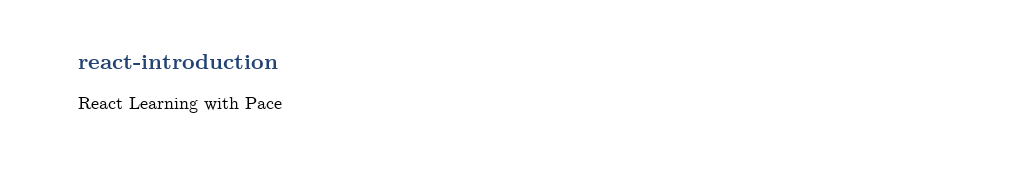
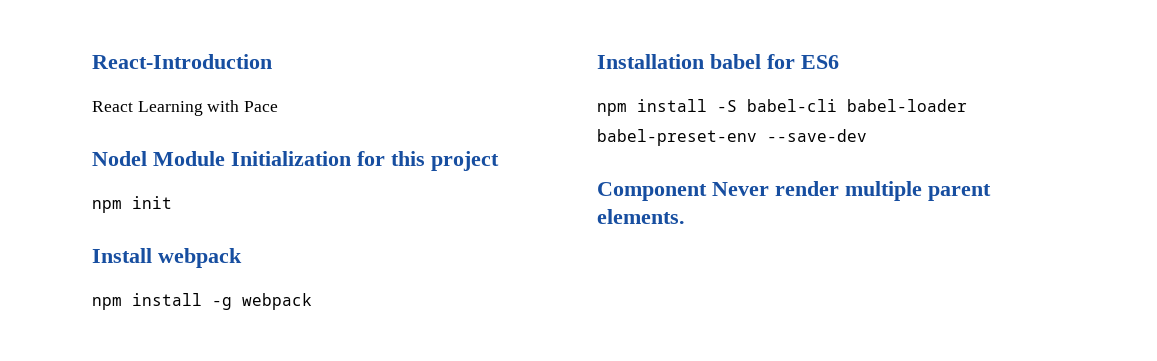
- react-introduction
+ React-Introduction
+ Nodel Module Initialization for this project
+ npm init
+ Install webpack
+ npm install -g webpack
+ Installation babel for ES6
+ npm install -S babel-cli babel-loader babel-preset-env --save-dev
+ Component Never render multiple parent elements.

